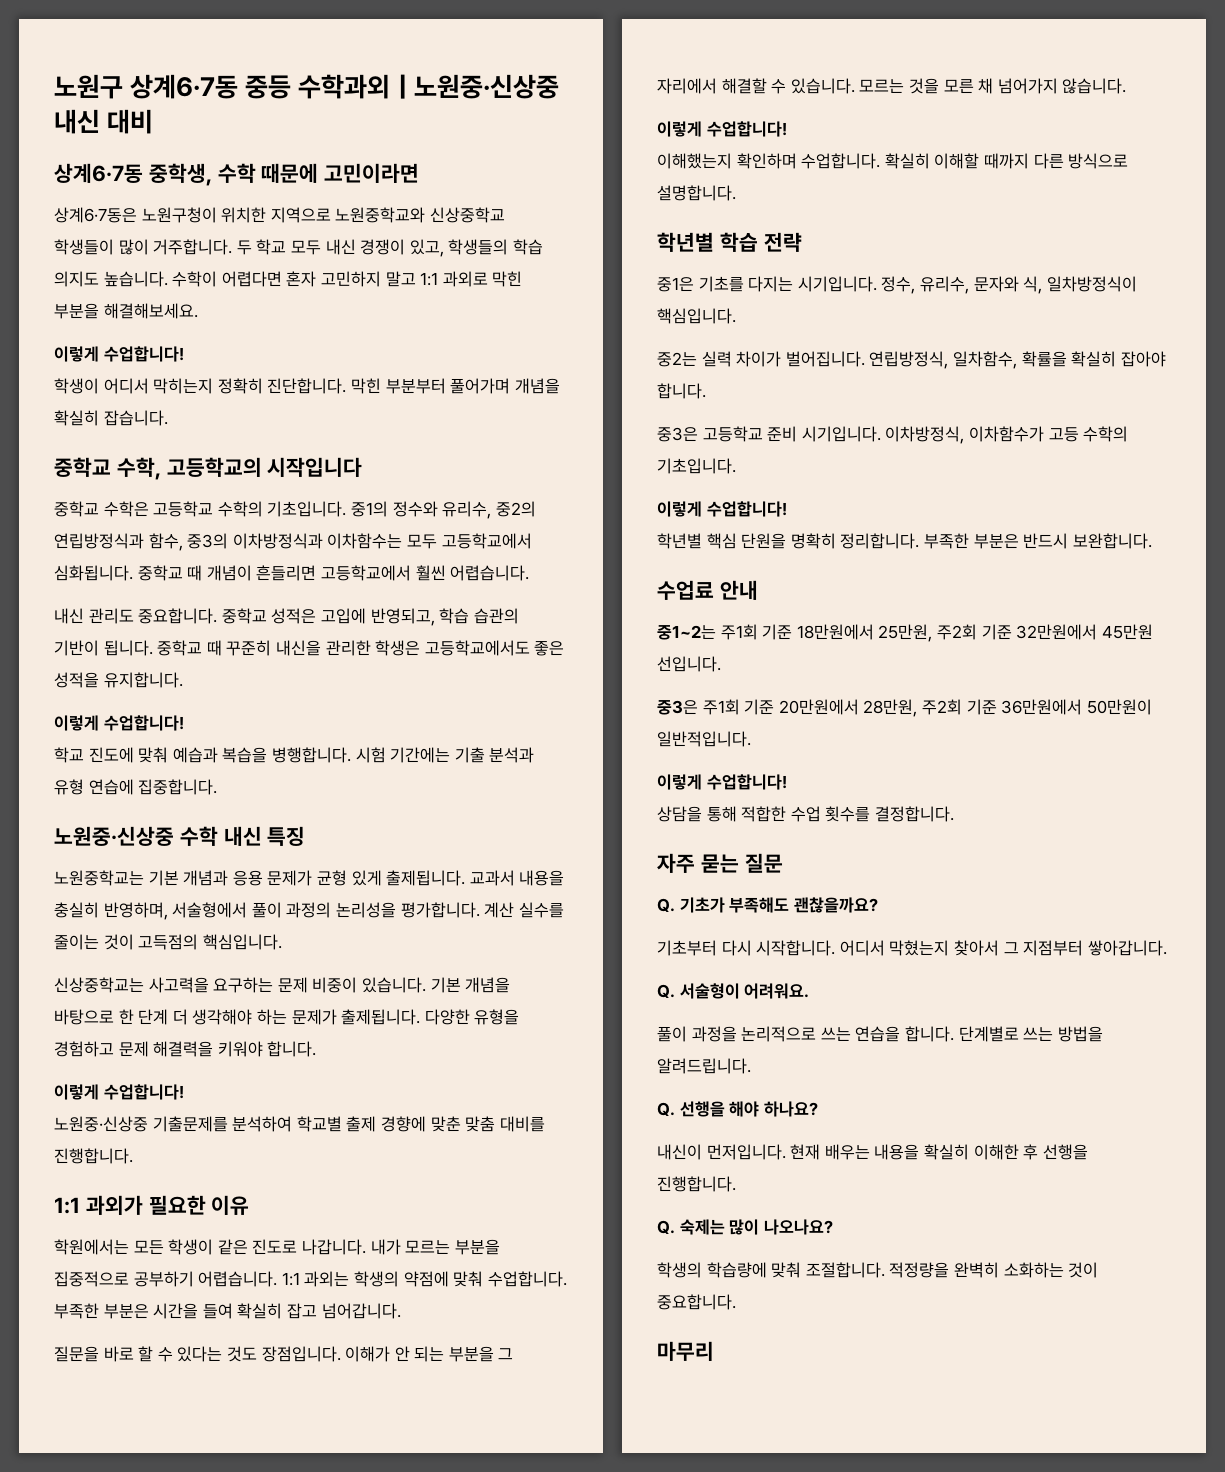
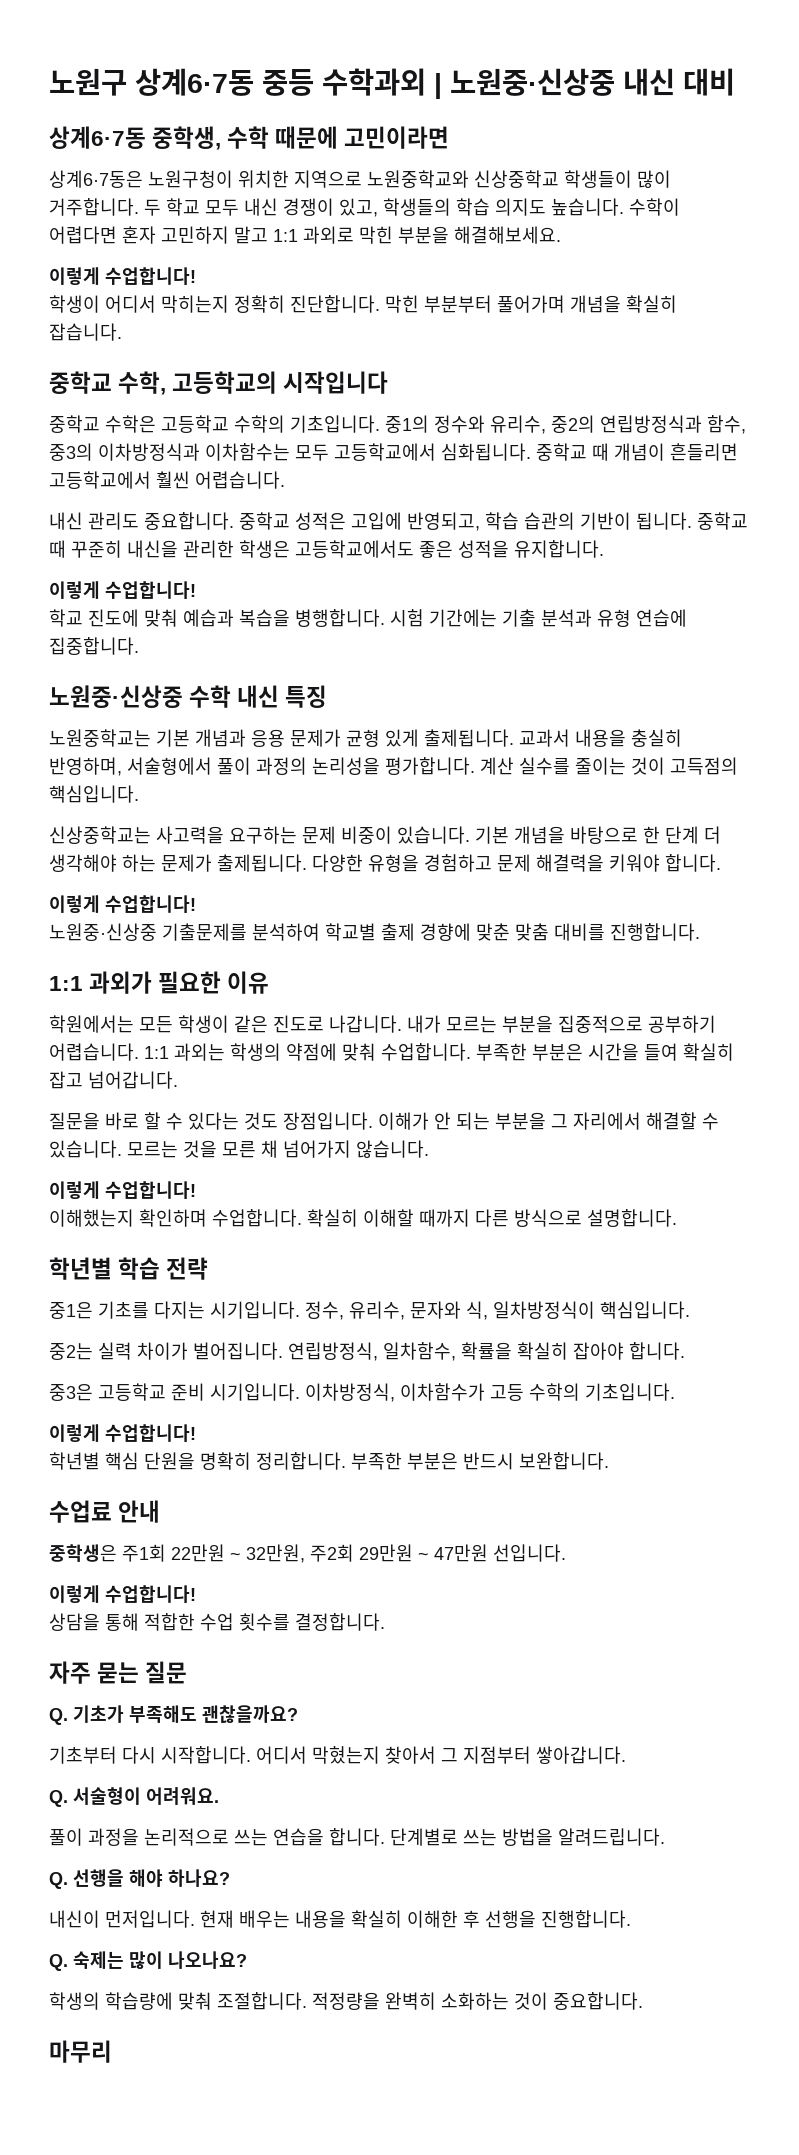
- 중1~2는 주1회 기준 18만원에서 25만원, 주2회 기준 32만원에서 45만원 선입니다.
- 중3은 주1회 기준 20만원에서 28만원, 주2회 기준 36만원에서 50만원이 일반적입니다.
+ 중학생은 주1회 22만원 ~ 32만원, 주2회 29만원 ~ 47만원 선입니다.

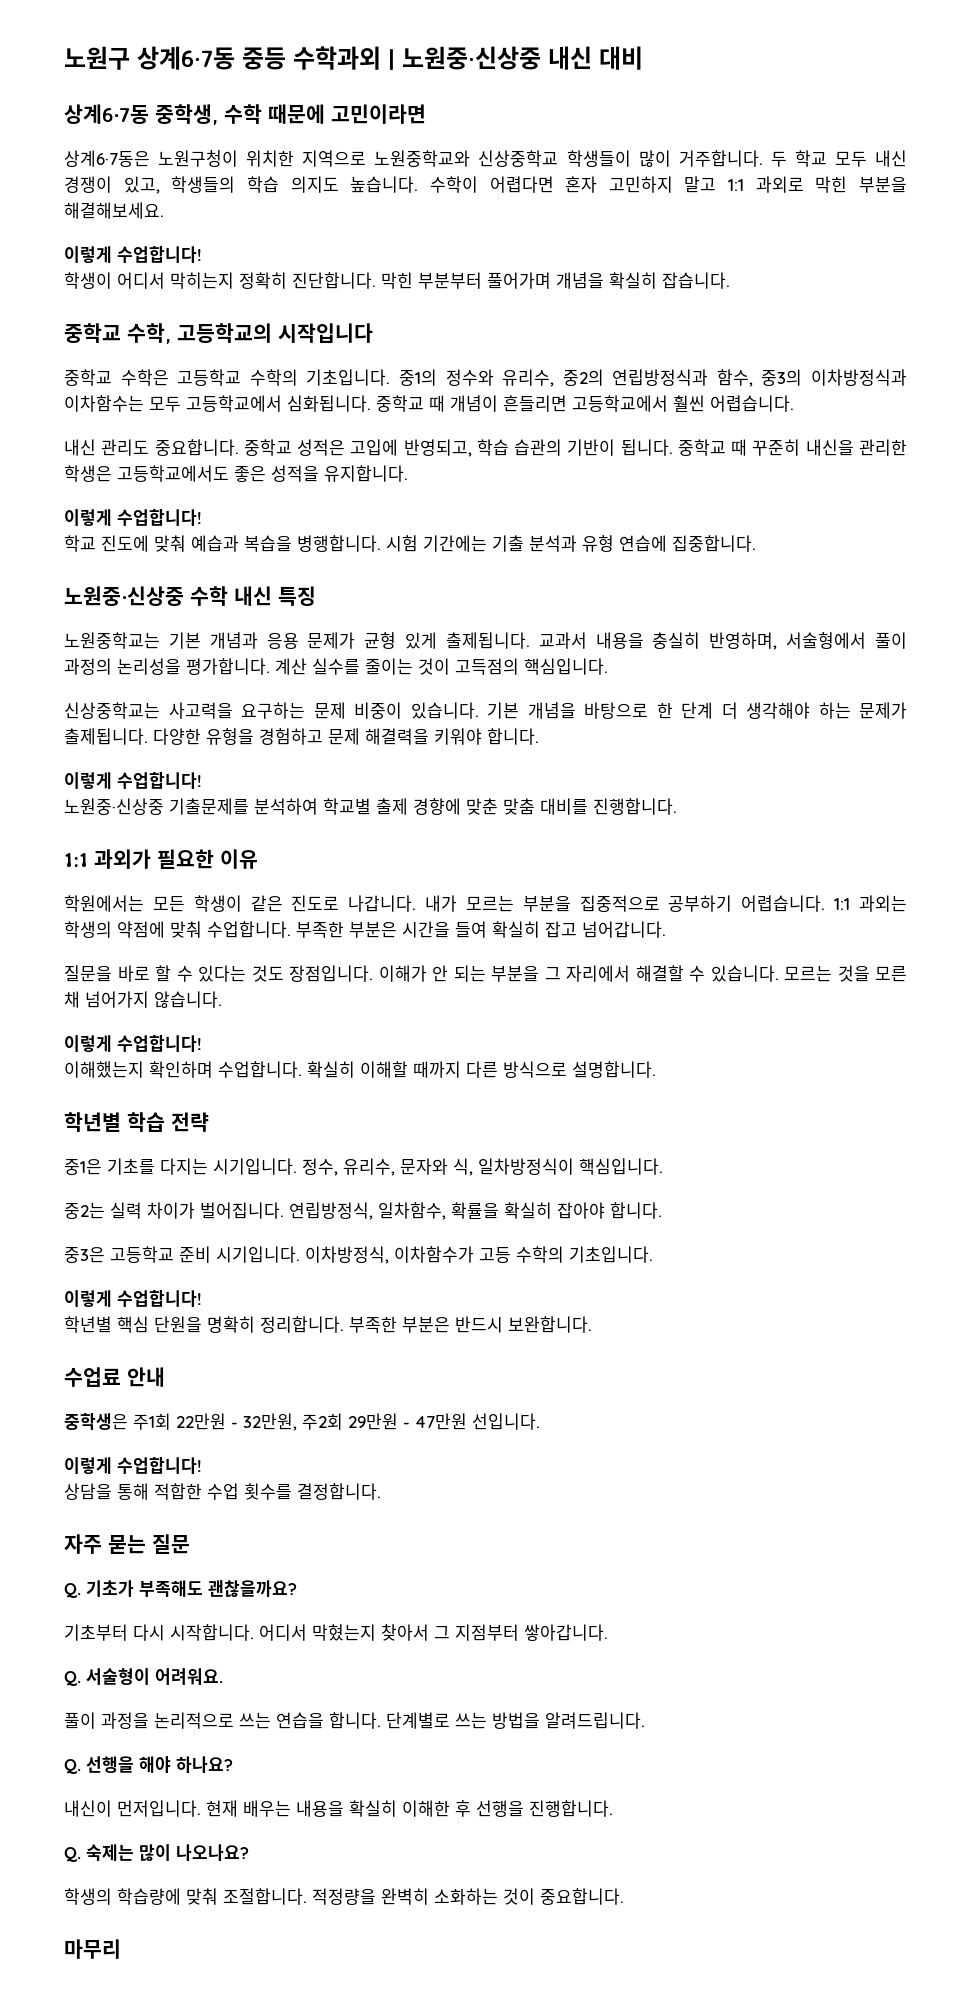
- 중학생은 주1회 22만원 ~ 32만원, 주2회 29만원 ~ 47만원 선입니다.
+ 중학생은 주1회 22만원 - 32만원, 주2회 29만원 - 47만원 선입니다.

